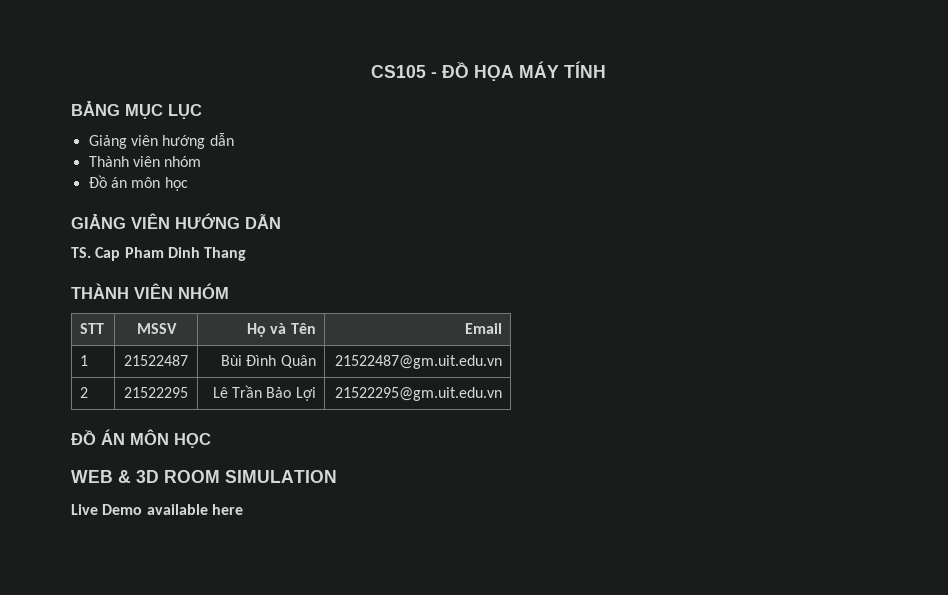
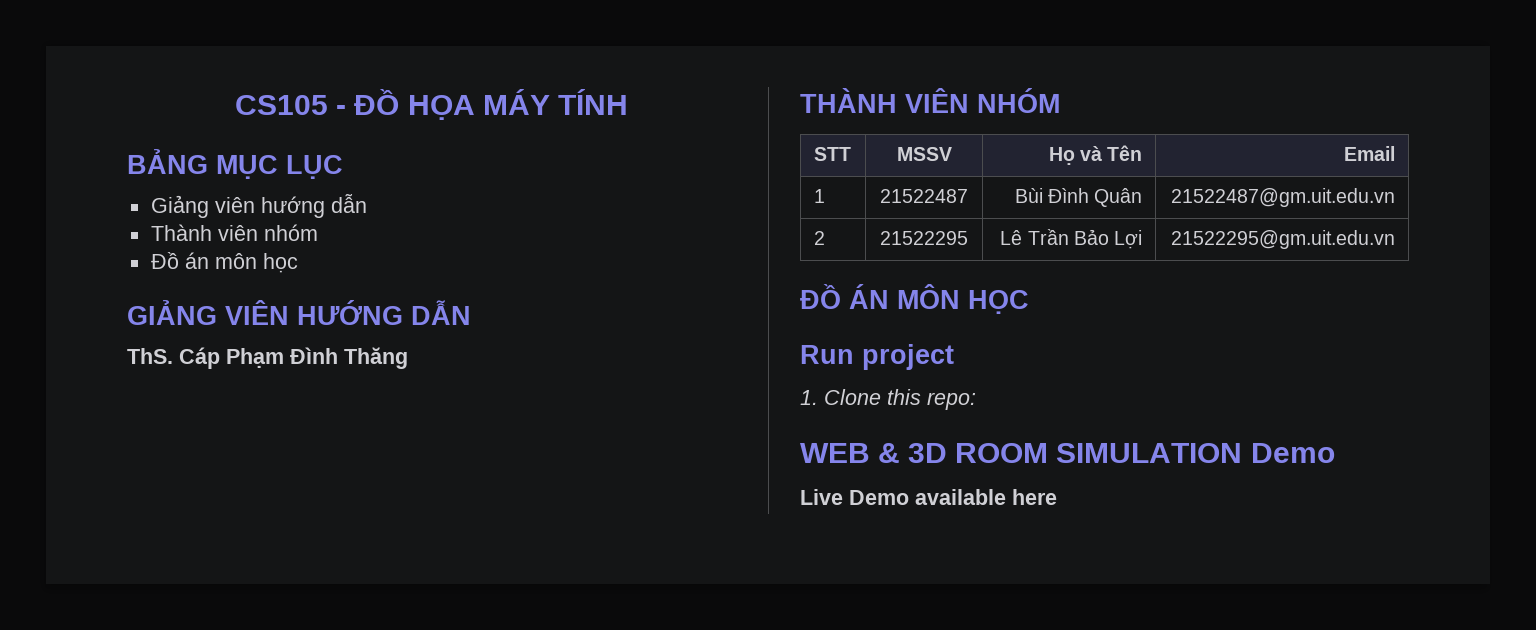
- TS. Cap Pham Dinh Thang
+ ThS. Cáp Phạm Đình Thăng
+ Run project
+ 1. Clone this repo:
- WEB & 3D ROOM SIMULATION
+ WEB & 3D ROOM SIMULATION Demo

